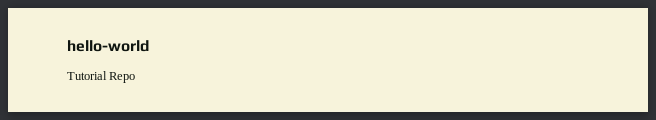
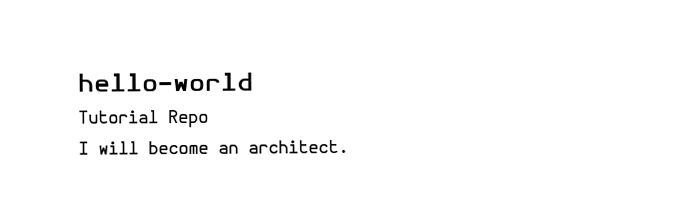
+ I will become an architect.

